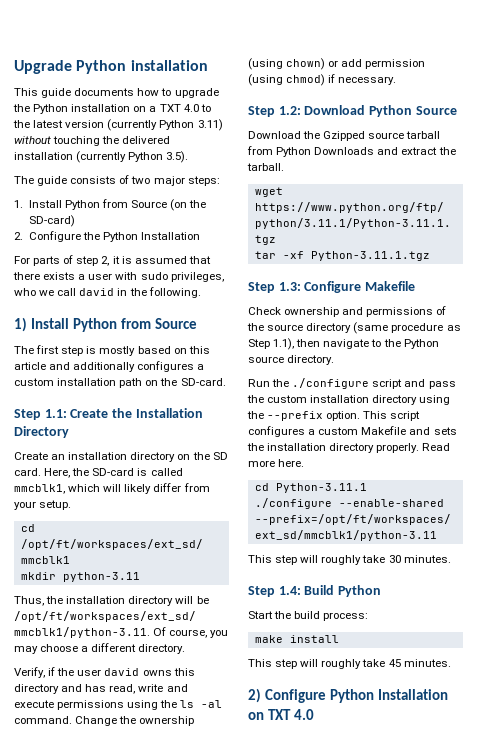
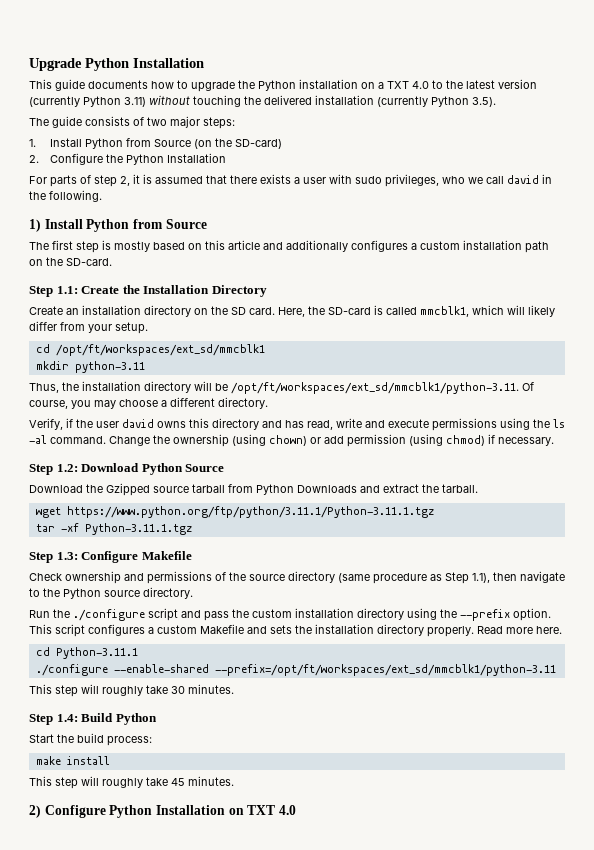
- Upgrade Python installation
+ Upgrade Python Installation

